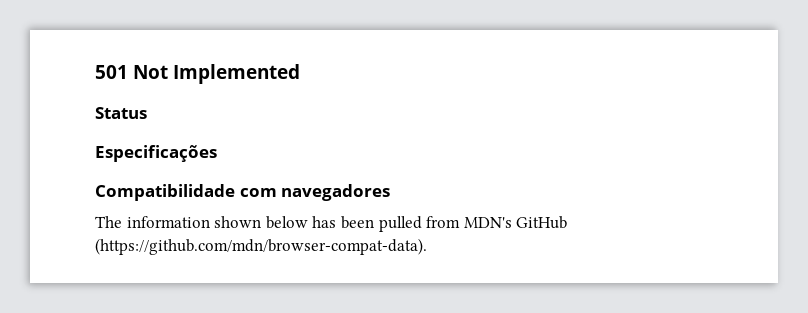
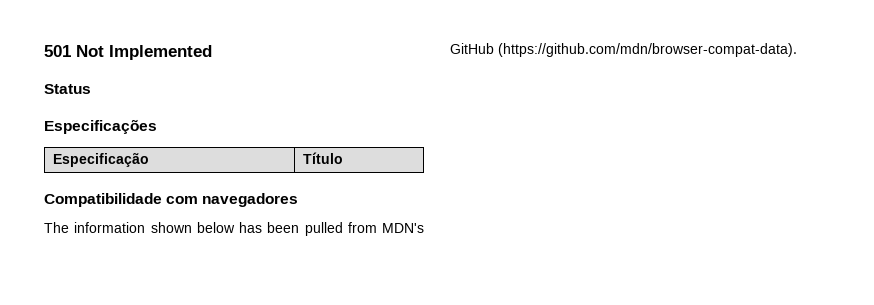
+ Especificação | Título

